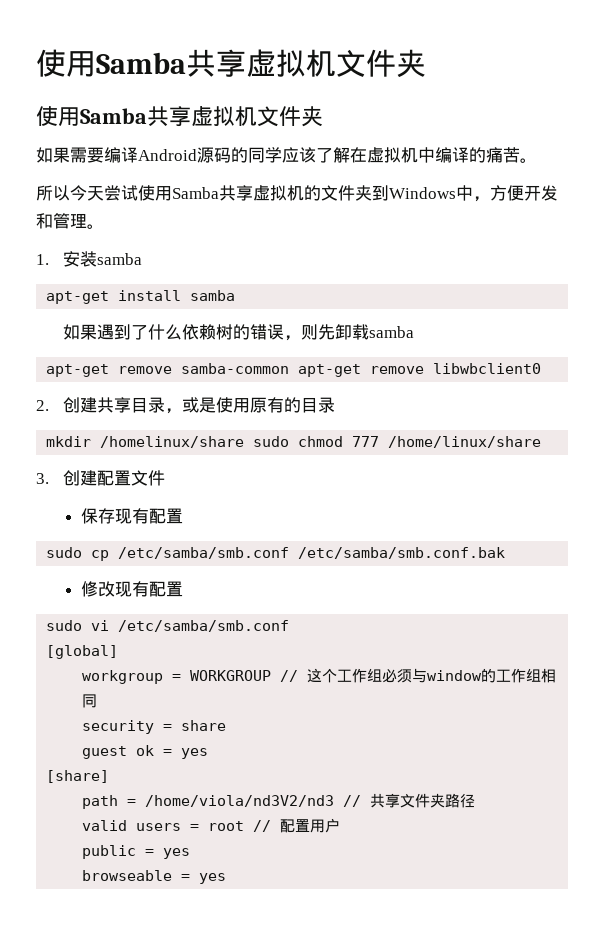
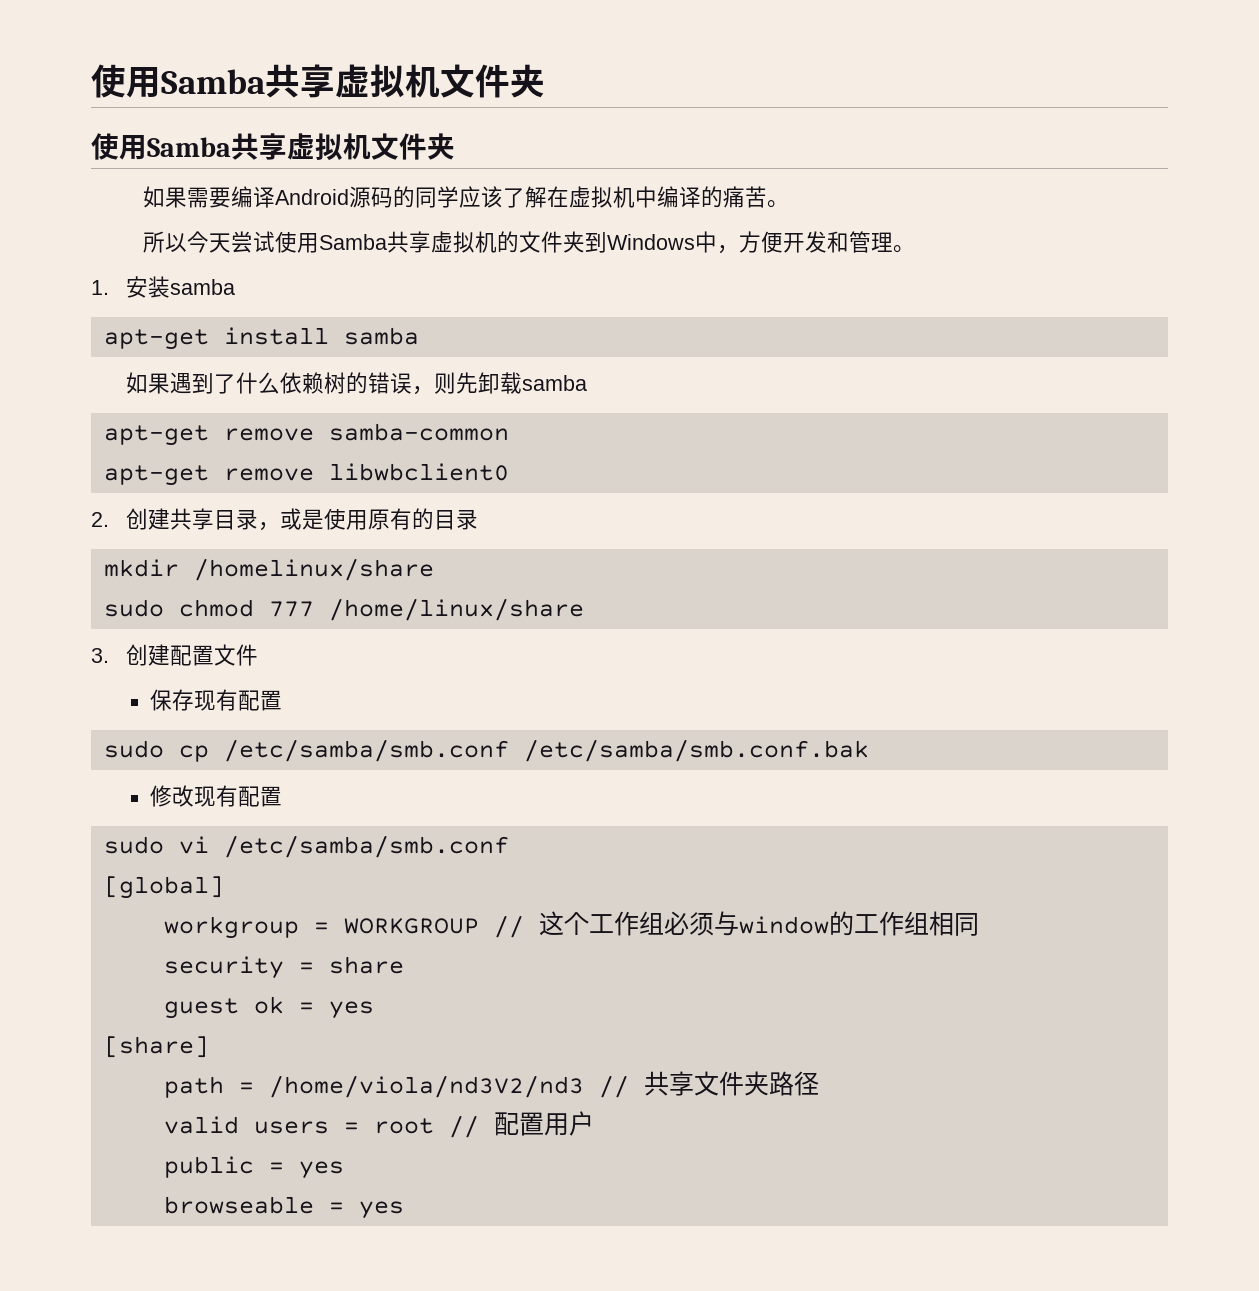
- apt-get remove samba-common apt-get remove libwbclient0
+ apt-get remove samba-common
+ apt-get remove libwbclient0
- mkdir /homelinux/share sudo chmod 777 /home/linux/share
+ mkdir /homelinux/share
+ sudo chmod 777 /home/linux/share

